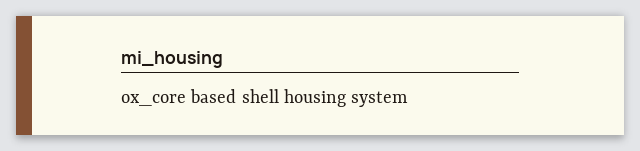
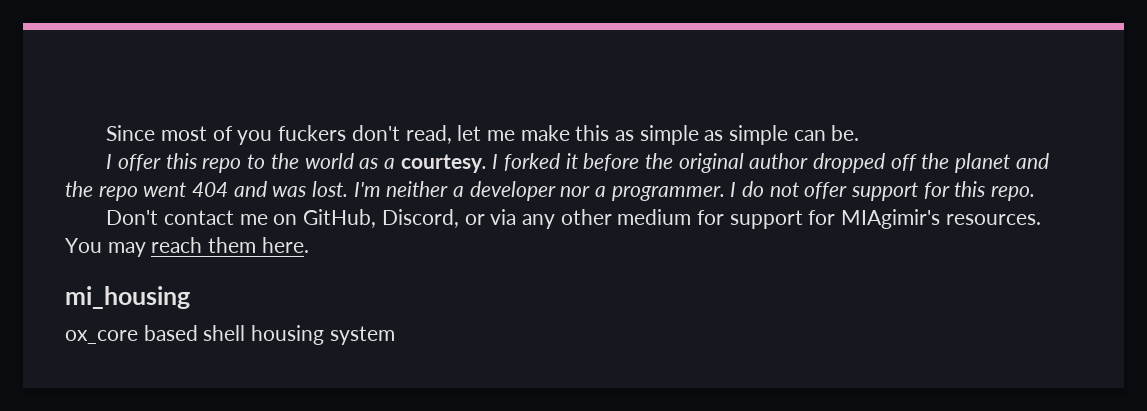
+ Since most of you fuckers don't read, let me make this as simple as simple can be.
+ I offer this repo to the world as a courtesy. I forked it before the original author dropped off the planet and the repo went 404 and was lost. I'm neither a developer nor a programmer. I do not offer support for this repo.
+ Don't contact me on GitHub, Discord, or via any other medium for support for MIAgimir's resources. You may reach them here.

